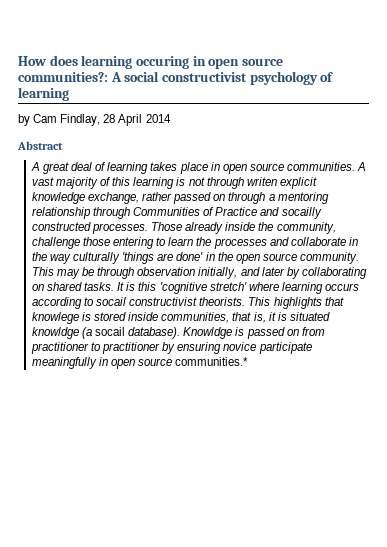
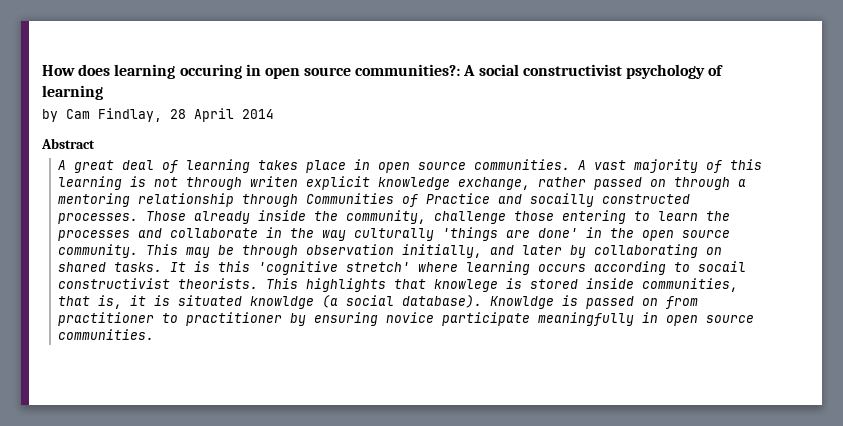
- This highlights that knowlege is stored inside communities, that is, it is situated knowldge (a socail database).
+ This highlights that knowlege is stored inside communities, that is, it is situated knowldge (a social database).
- Knowldge is passed on from practitioner to practitioner by ensuring novice participate meaningfully in open source communities.*
+ Knowldge is passed on from practitioner to practitioner by ensuring novice participate meaningfully in open source communities.

